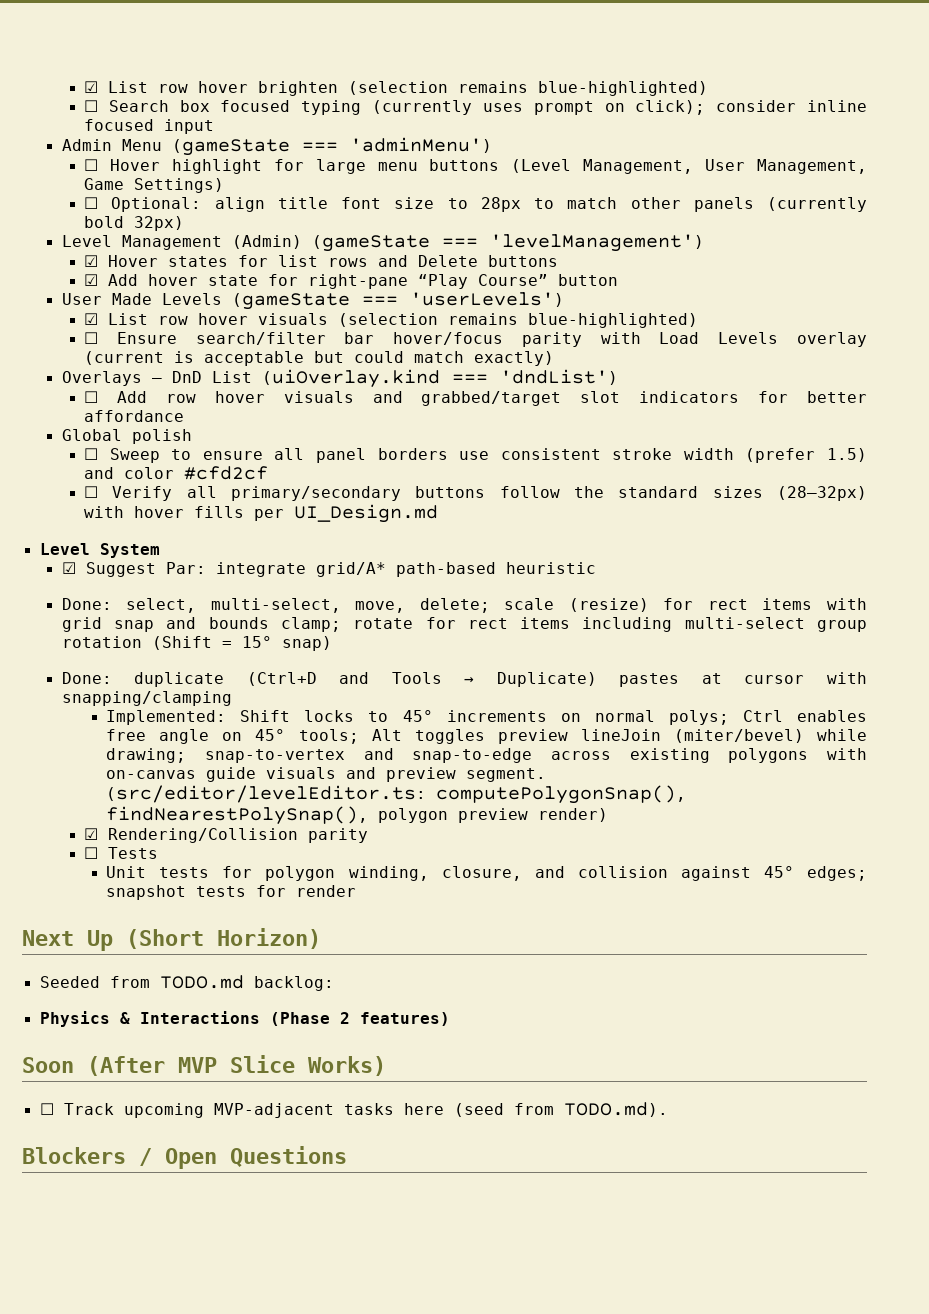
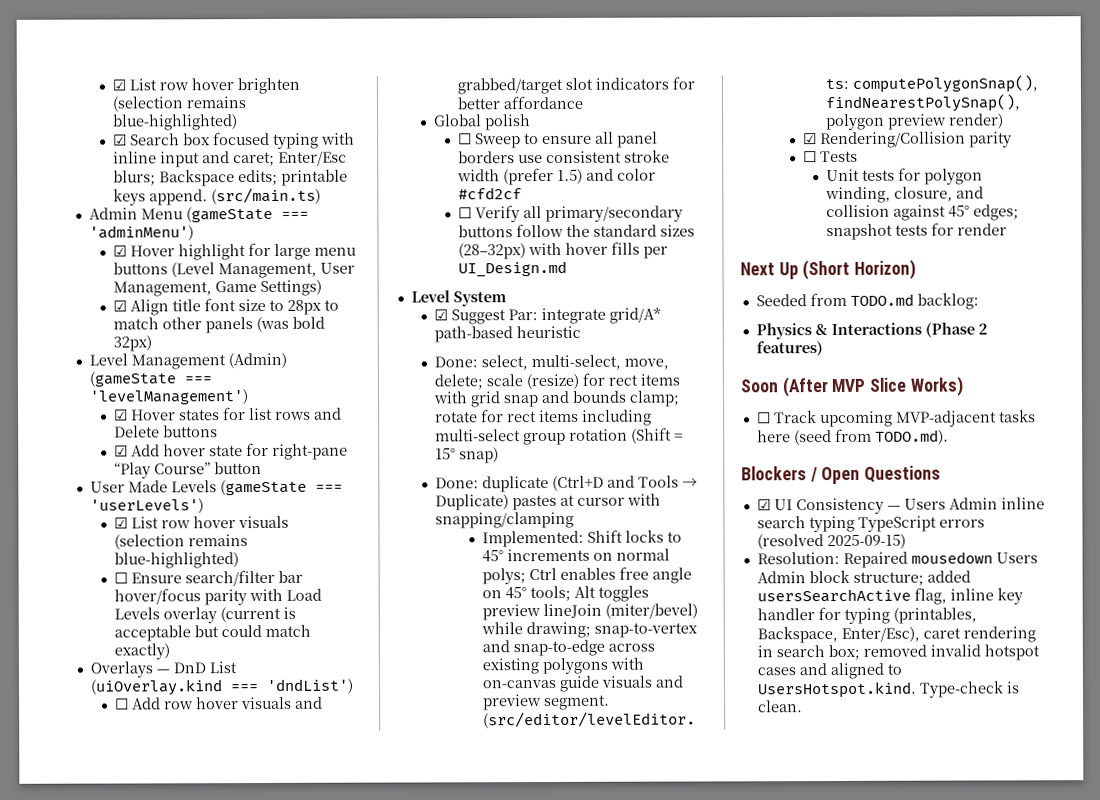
- ☐ Search box focused typing (currently uses prompt on click); consider inline focused input
+ ☑ Search box focused typing with inline input and caret; Enter/Esc blurs; Backspace edits; printable keys append. (src/main.ts)
- ☐ Hover highlight for large menu buttons (Level Management, User Management, Game Settings)
+ ☑ Hover highlight for large menu buttons (Level Management, User Management, Game Settings)
- ☐ Optional: align title font size to 28px to match other panels (currently bold 32px)
+ ☑ Align title font size to 28px to match other panels (was bold 32px)
+ ☑ UI Consistency — Users Admin inline search typing TypeScript errors (resolved 2025-09-15)
+ Resolution: Repaired mousedown Users Admin block structure; added usersSearchActive flag, inline key handler for typing (printables, Backspace, Enter/Esc), caret rendering in search box; removed invalid hotspot cases and aligned to UsersHotspot.kind. Type-check is clean.

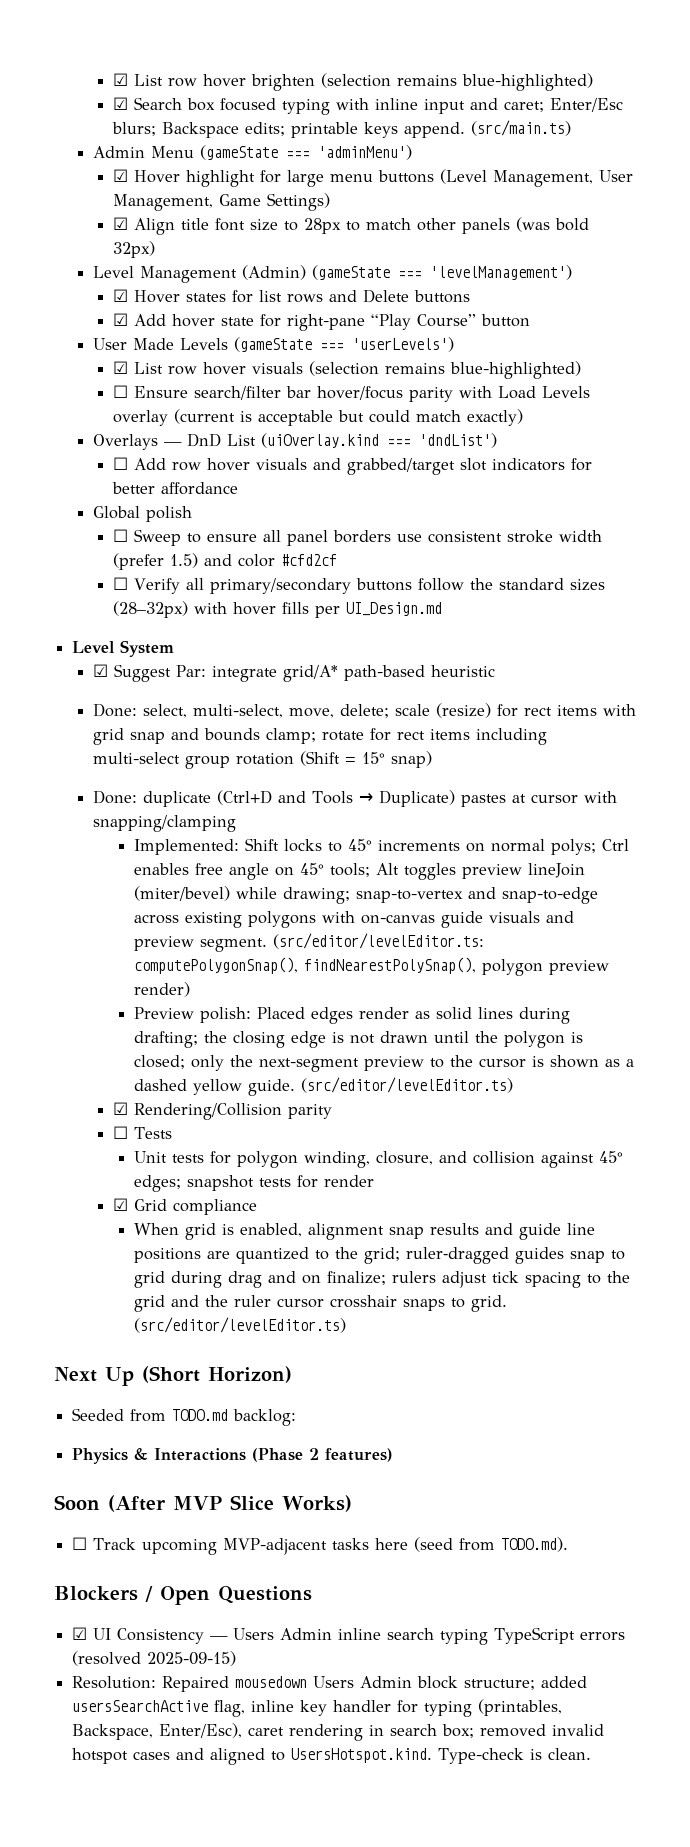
+ Preview polish: Placed edges render as solid lines during drafting; the closing edge is not drawn until the polygon is closed; only the next-segment preview to the cursor is shown as a dashed yellow guide. (src/editor/levelEditor.ts)
+ ☑ Grid compliance
+ When grid is enabled, alignment snap results and guide line positions are quantized to the grid; ruler‑dragged guides snap to grid during drag and on finalize; rulers adjust tick spacing to the grid and the ruler cursor crosshair snaps to grid. (src/editor/levelEditor.ts)

